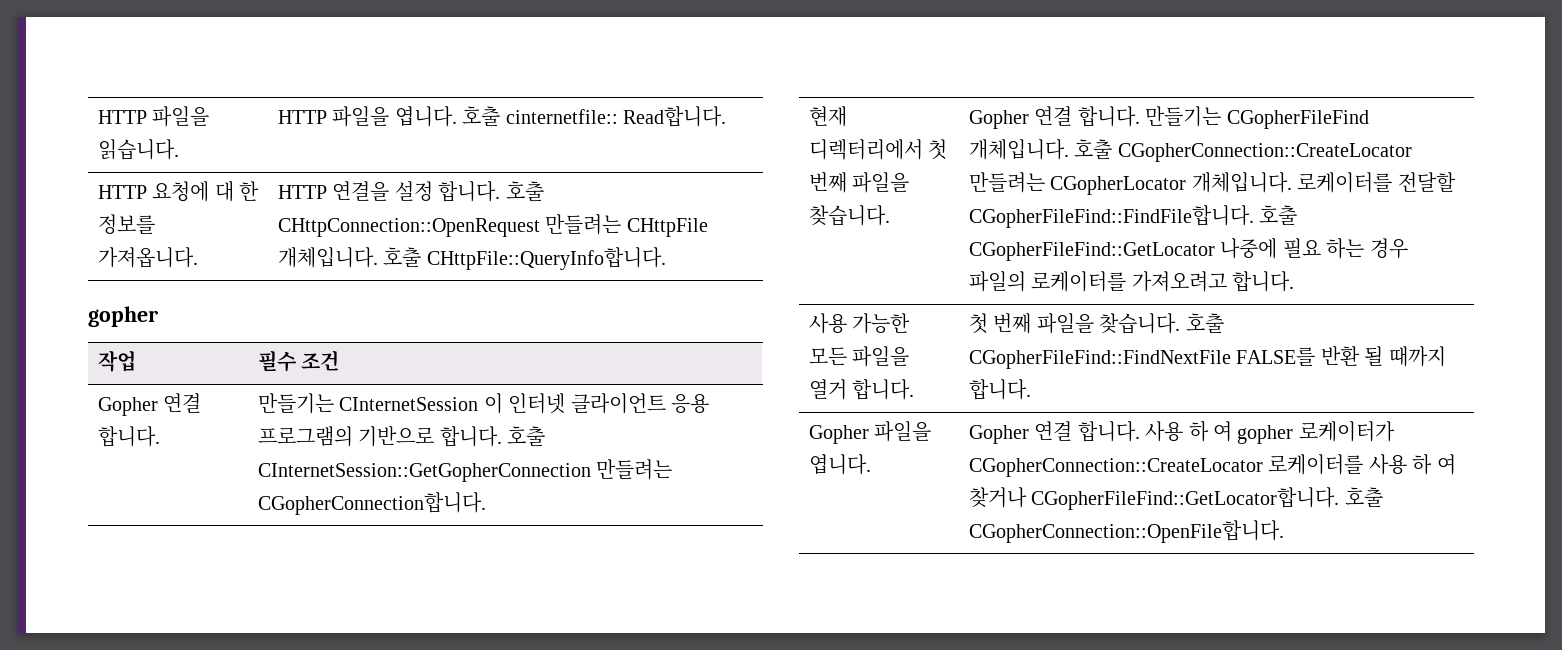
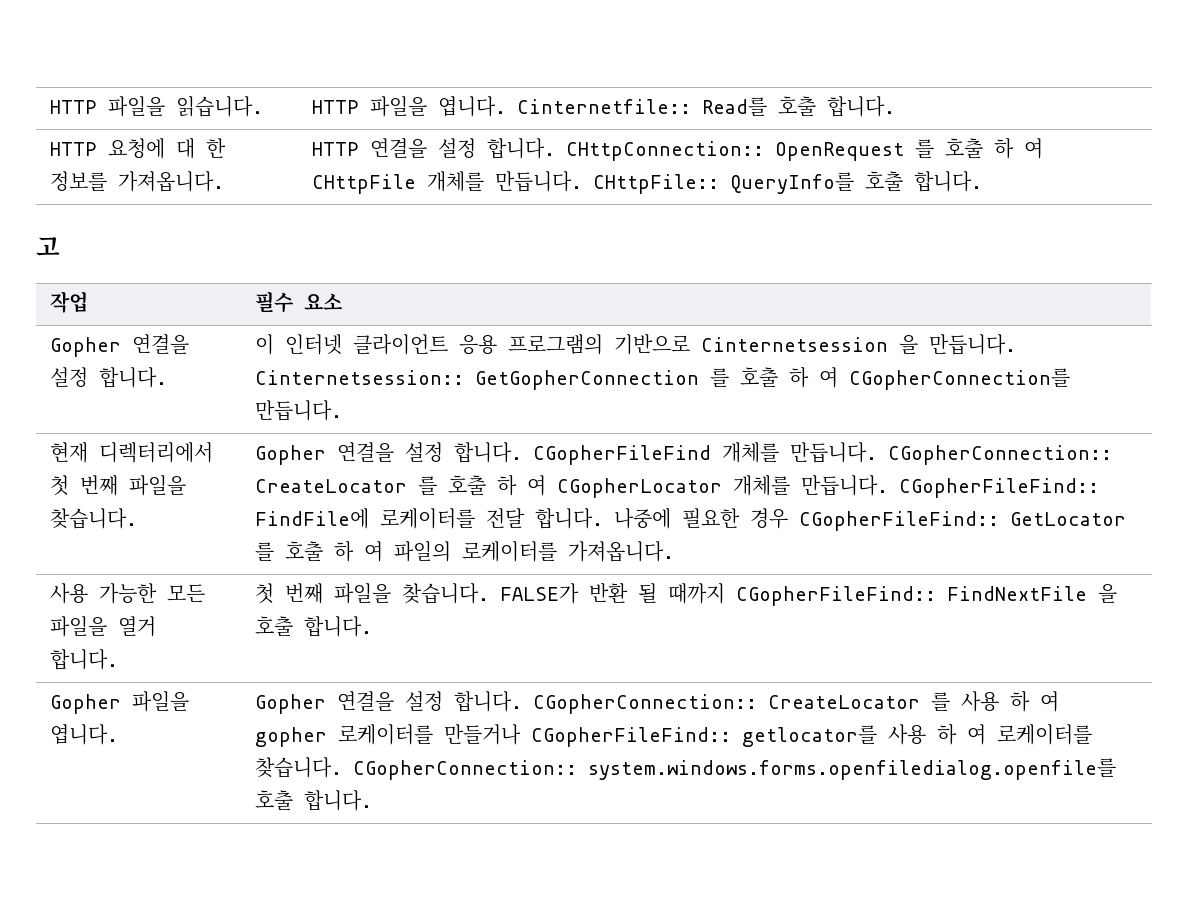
- HTTP 파일을 읽습니다. | HTTP 파일을 엽니다. 호출 cinternetfile:: Read합니다.
+ HTTP 파일을 읽습니다. | HTTP 파일을 엽니다. Cinternetfile:: Read를 호출 합니다.
- HTTP 요청에 대 한 정보를 가져옵니다. | HTTP 연결을 설정 합니다. 호출 CHttpConnection::OpenRequest 만들려는 CHttpFile 개체입니다. 호출 CHttpFile::QueryInfo합니다.
- gopher
+ HTTP 요청에 대 한 정보를 가져옵니다. | HTTP 연결을 설정 합니다. CHttpConnection:: OpenRequest 를 호출 하 여 CHttpFile 개체를 만듭니다. CHttpFile:: QueryInfo를 호출 합니다.
+ 고
- 작업 | 필수 조건
- Gopher 연결 합니다. | 만들기는 CInternetSession 이 인터넷 클라이언트 응용 프로그램의 기반으로 합니다. 호출 CInternetSession::GetGopherConnection 만들려는 CGopherConnection합니다.
+ 작업 | 필수 요소
+ Gopher 연결을 설정 합니다. | 이 인터넷 클라이언트 응용 프로그램의 기반으로 Cinternetsession 을 만듭니다. Cinternetsession:: GetGopherConnection 를 호출 하 여 CGopherConnection를 만듭니다.
- 현재 디렉터리에서 첫 번째 파일을 찾습니다. | Gopher 연결 합니다. 만들기는 CGopherFileFind 개체입니다. 호출 CGopherConnection::CreateLocator 만들려는 CGopherLocator 개체입니다. 로케이터를 전달할 CGopherFileFind::FindFile합니다. 호출 CGopherFileFind::GetLocator 나중에 필요 하는 경우 파일의 로케이터를 가져오려고 합니다.
+ 현재 디렉터리에서 첫 번째 파일을 찾습니다. | Gopher 연결을 설정 합니다. CGopherFileFind 개체를 만듭니다. CGopherConnection:: CreateLocator 를 호출 하 여 CGopherLocator 개체를 만듭니다. CGopherFileFind:: FindFile에 로케이터를 전달 합니다. 나중에 필요한 경우 CGopherFileFind:: GetLocator 를 호출 하 여 파일의 로케이터를 가져옵니다.
- 사용 가능한 모든 파일을 열거 합니다. | 첫 번째 파일을 찾습니다. 호출 CGopherFileFind::FindNextFile FALSE를 반환 될 때까지 합니다.
+ 사용 가능한 모든 파일을 열거 합니다. | 첫 번째 파일을 찾습니다. FALSE가 반환 될 때까지 CGopherFileFind:: FindNextFile 을 호출 합니다.
- Gopher 파일을 엽니다. | Gopher 연결 합니다. 사용 하 여 gopher 로케이터가 CGopherConnection::CreateLocator 로케이터를 사용 하 여 찾거나 CGopherFileFind::GetLocator합니다. 호출 CGopherConnection::OpenFile합니다.
+ Gopher 파일을 엽니다. | Gopher 연결을 설정 합니다. CGopherConnection:: CreateLocator 를 사용 하 여 gopher 로케이터를 만들거나 CGopherFileFind:: getlocator를 사용 하 여 로케이터를 찾습니다. CGopherConnection:: system.windows.forms.openfiledialog.openfile를 호출 합니다.

